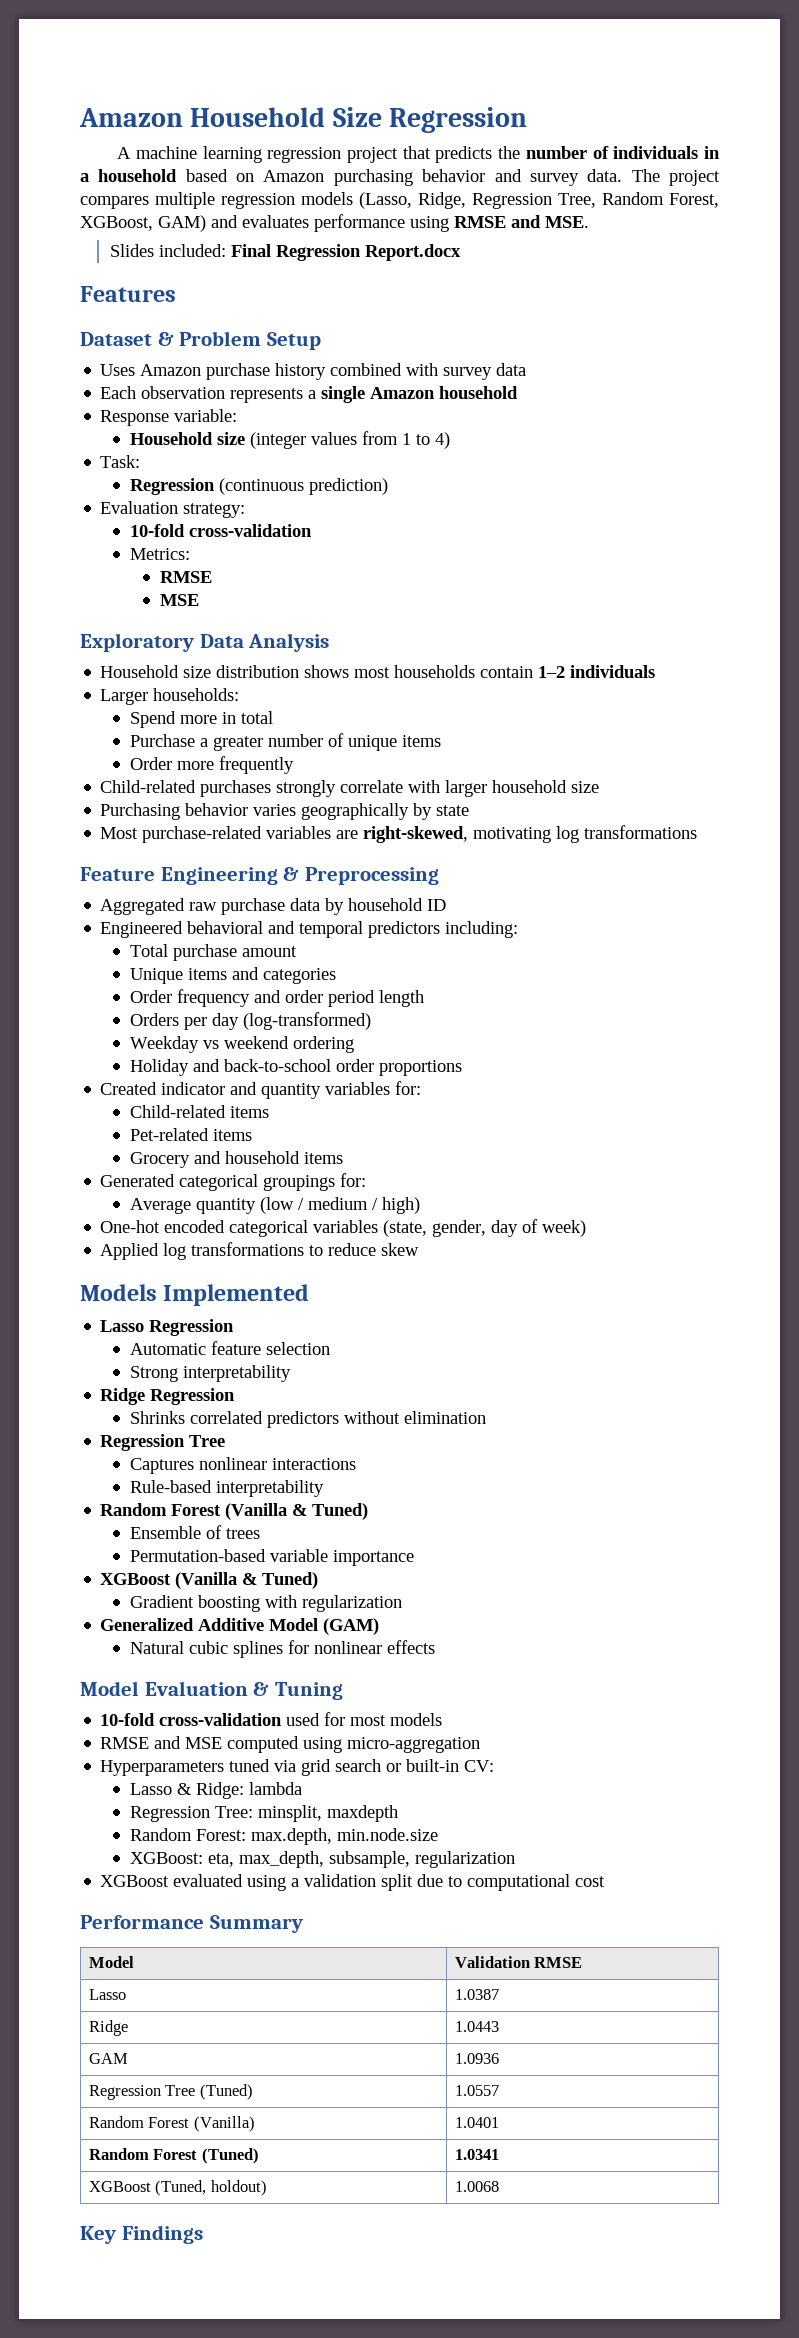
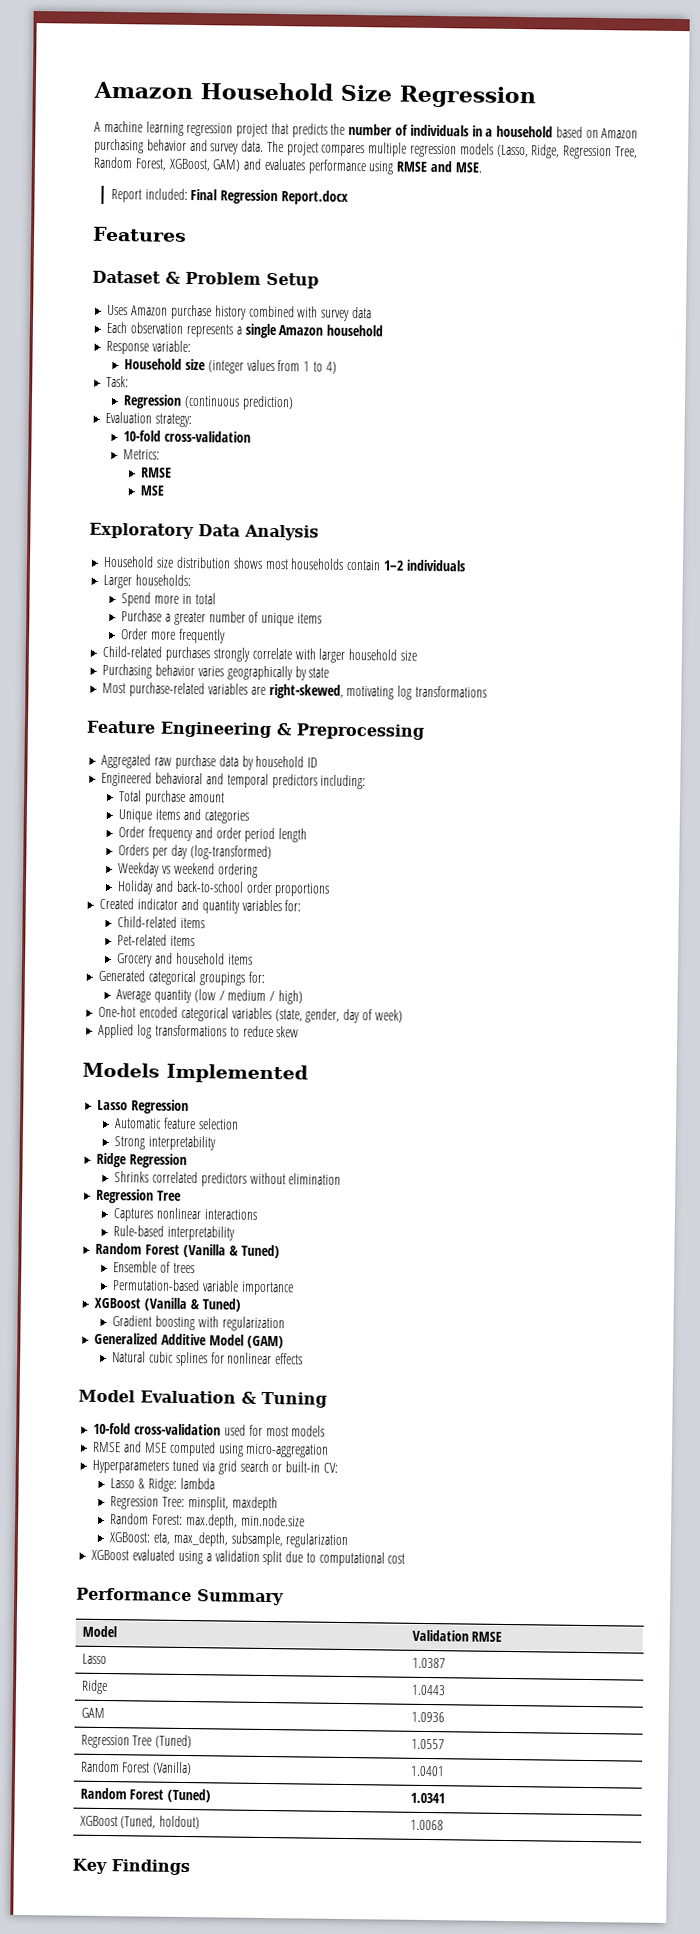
- Slides included: Final Regression Report.docx
+ Report included: Final Regression Report.docx

